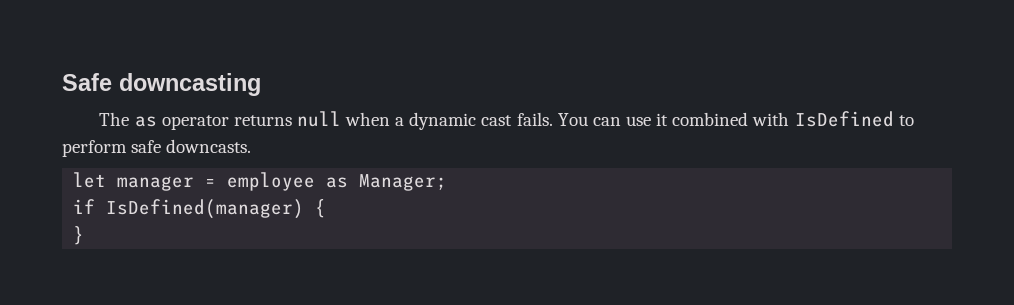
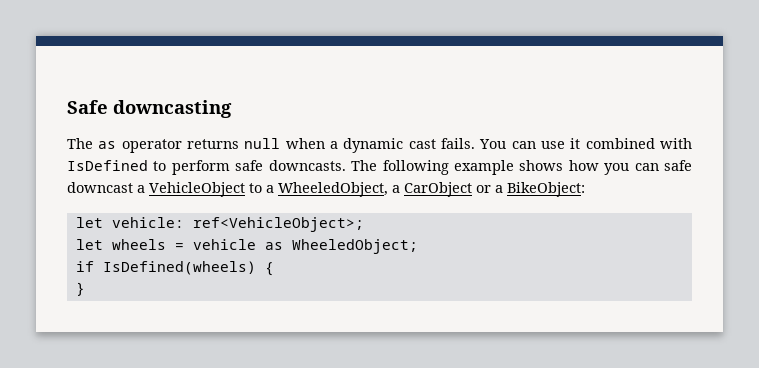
- You can use it combined with IsDefined to perform safe downcasts.
- let manager = employee as Manager;
+ You can use it combined with IsDefined to perform safe downcasts. The following example shows how you can safe downcast a VehicleObject to a WheeledObject, a CarObject or a BikeObject:
+ let vehicle: ref<VehicleObject>;
+ let wheels = vehicle as WheeledObject;
- if IsDefined(manager) {
+ if IsDefined(wheels) {

